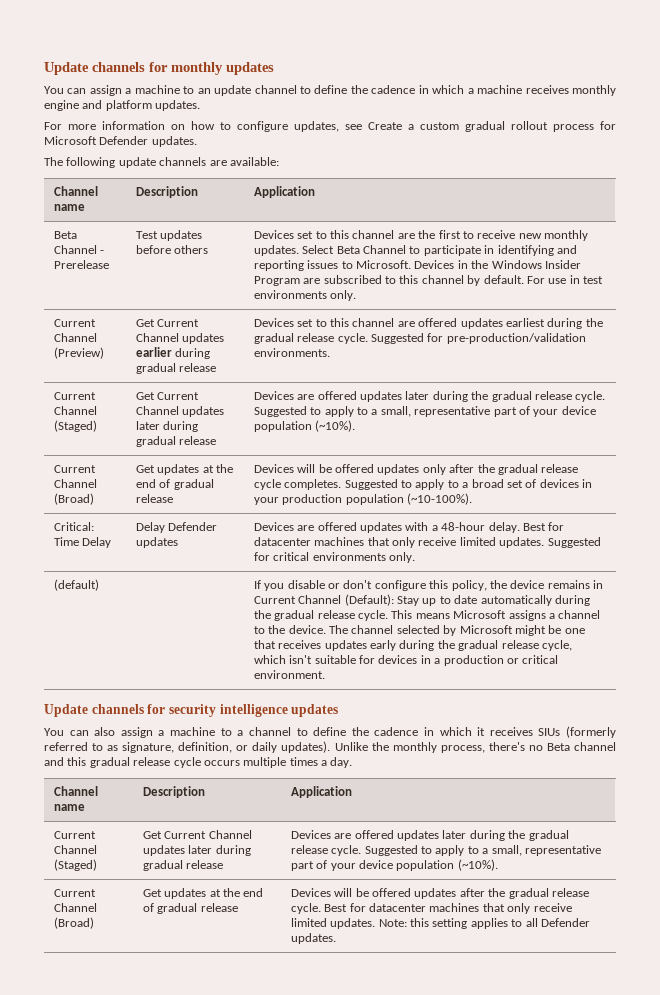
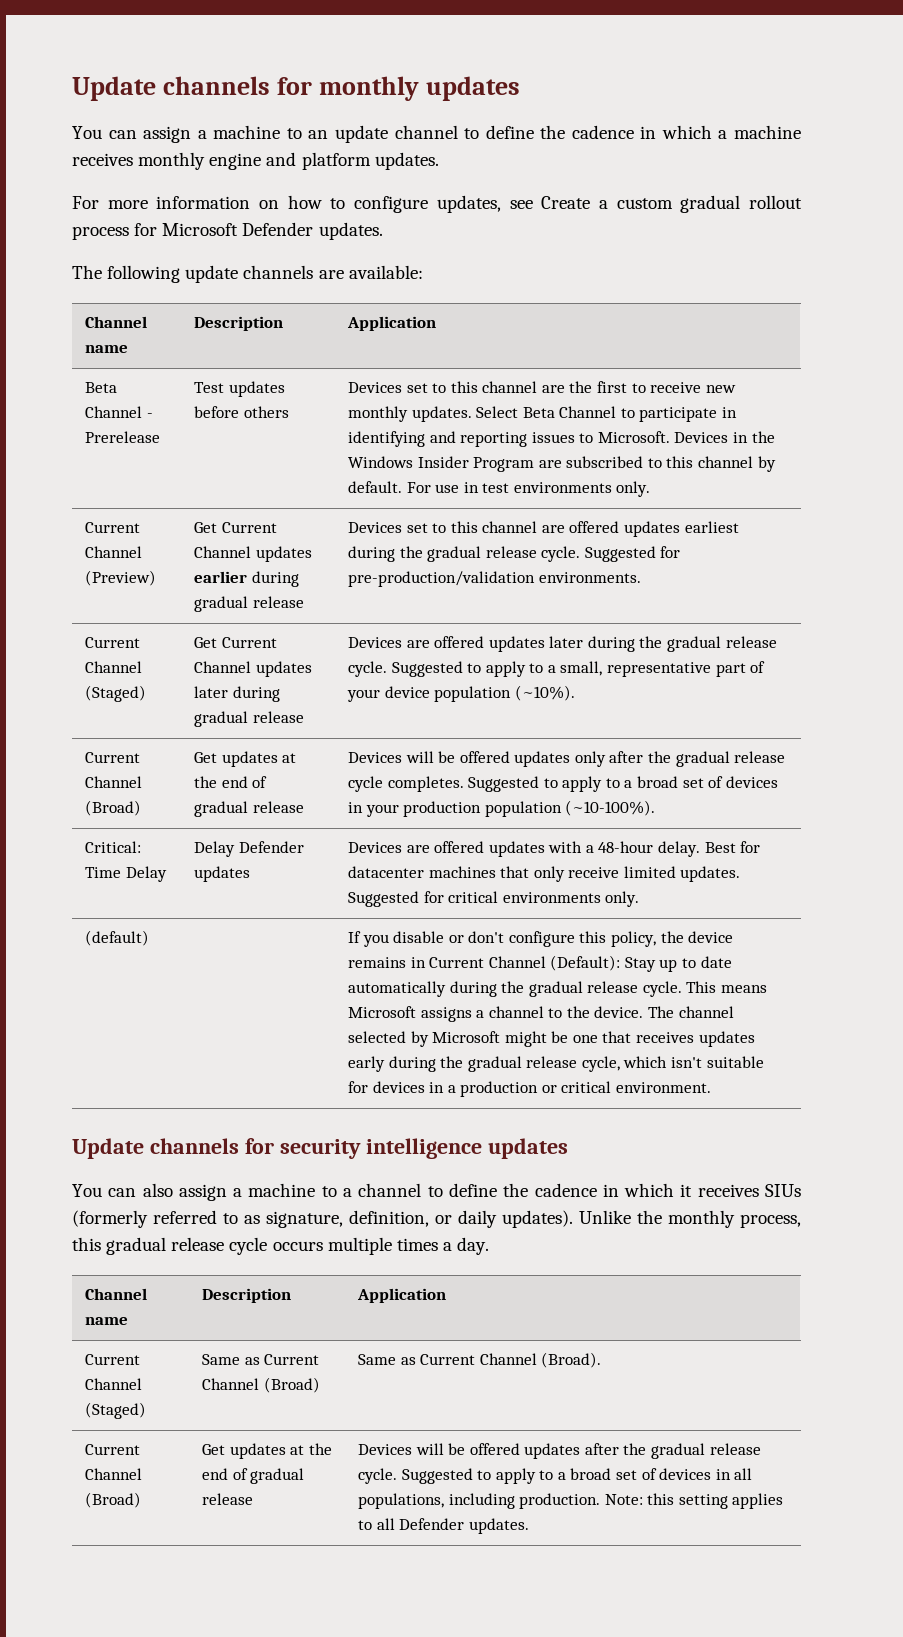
- Unlike the monthly process, there's no Beta channel and this gradual release cycle occurs multiple times a day.
+ Unlike the monthly process, this gradual release cycle occurs multiple times a day.
  Channel name | Description | Application
- Current Channel (Staged) | Get Current Channel updates later during gradual release | Devices are offered updates later during the gradual release cycle. Suggested to apply to a small, representative part of your device population (~10%).
+ Current Channel (Staged) | Same as Current Channel (Broad) | Same as Current Channel (Broad).
- Devices will be offered updates after the gradual release cycle. Best for datacenter machines that only receive limited updates.
+ Devices will be offered updates after the gradual release cycle. Suggested to apply to a broad set of devices in all populations, including production.

